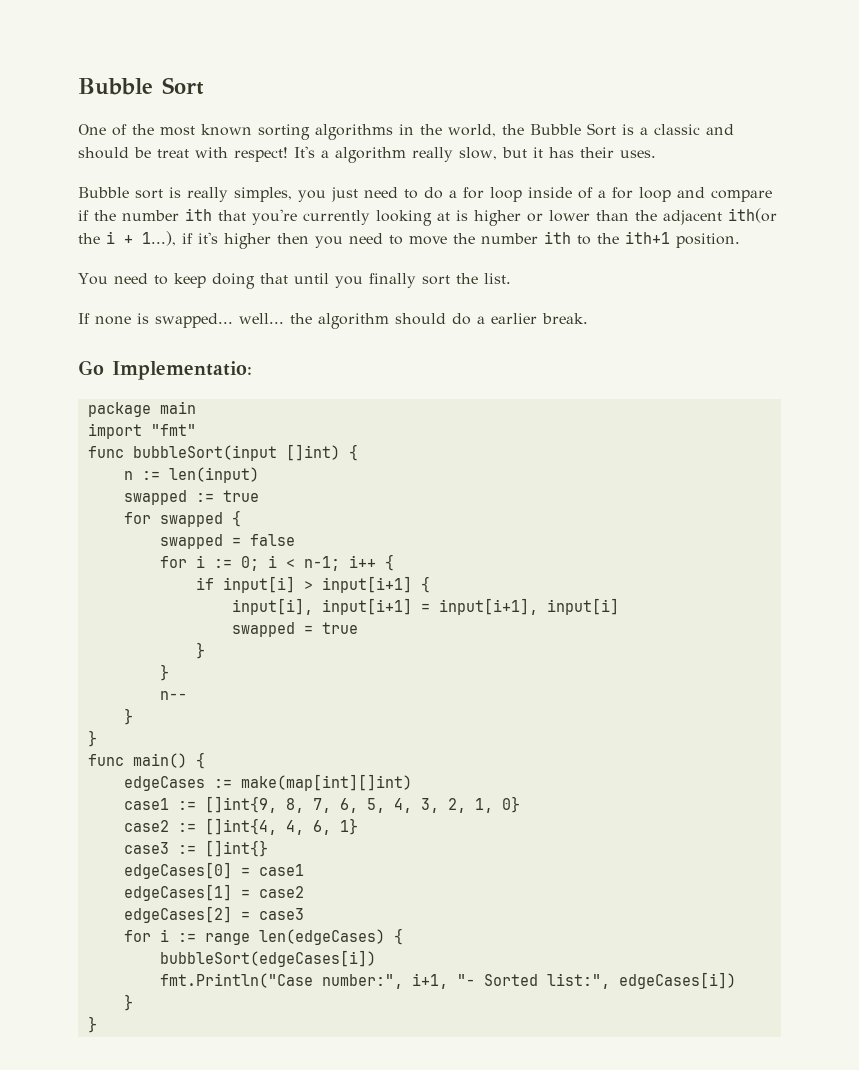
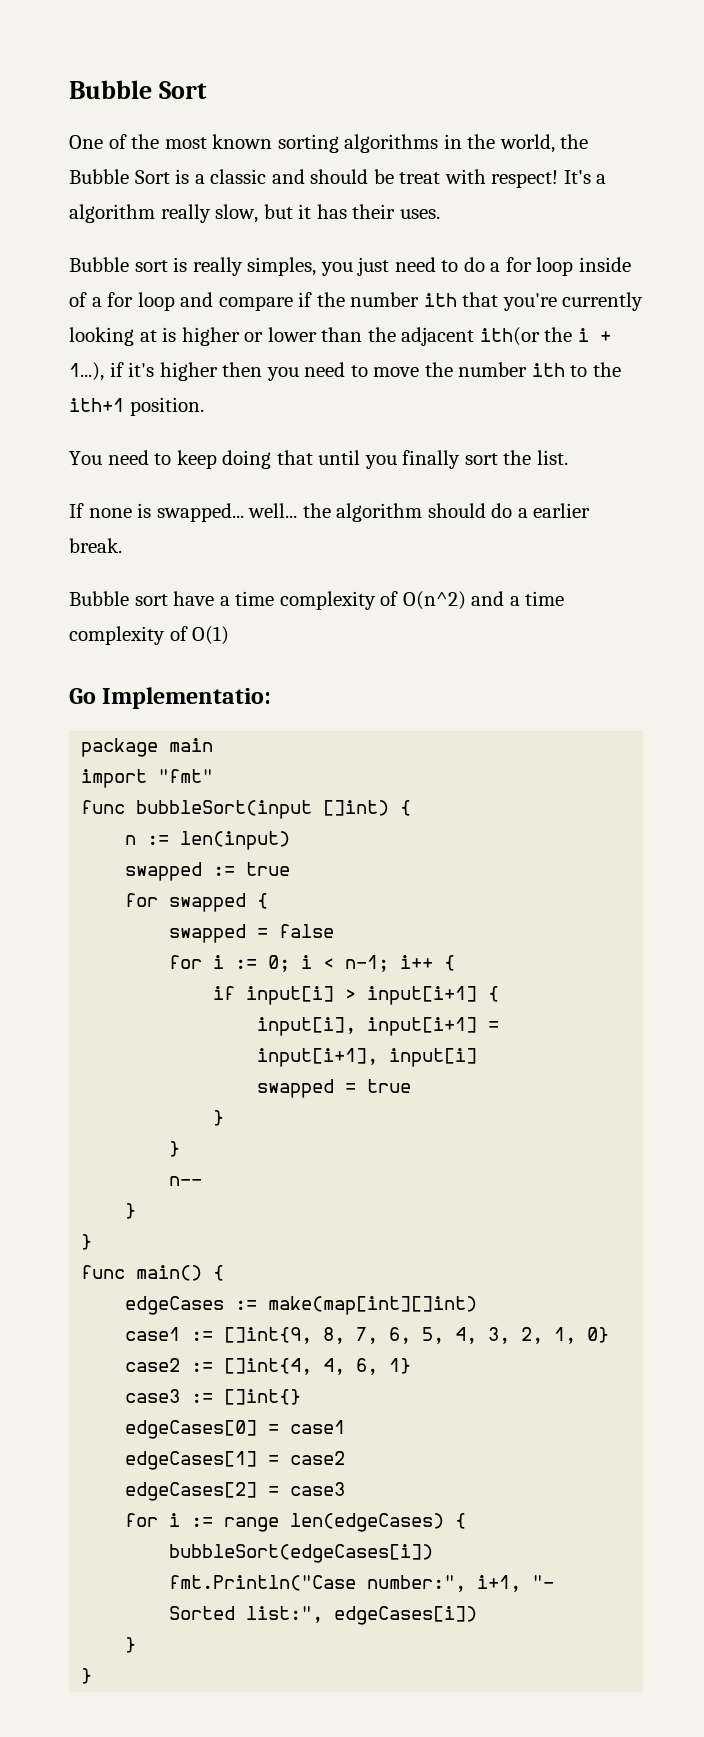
+ Bubble sort have a time complexity of O(n^2) and a time complexity of O(1)

